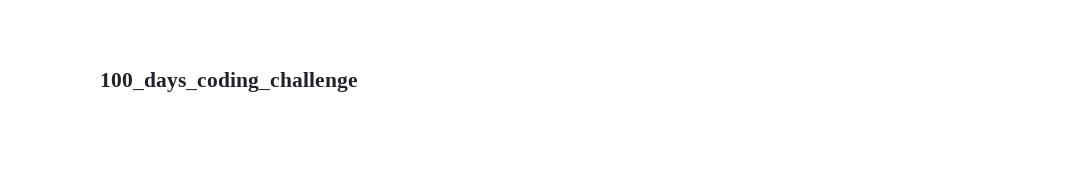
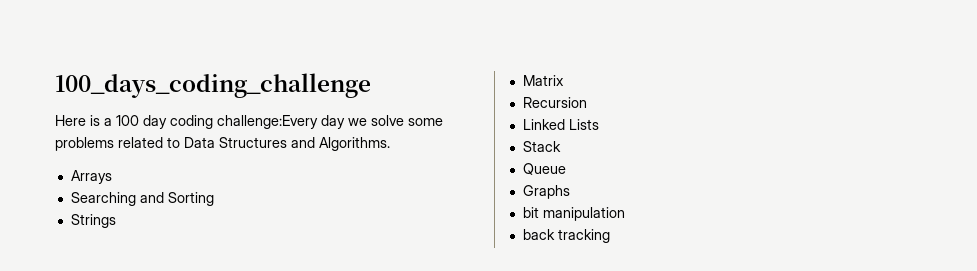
+ Here is a 100 day coding challenge:Every day we solve some problems related to Data Structures and Algorithms.
+ Arrays
+ Searching and Sorting
+ Strings
+ Matrix
+ Recursion
+ Linked Lists
+ Stack
+ Queue
+ Graphs
+ bit manipulation
+ back tracking

